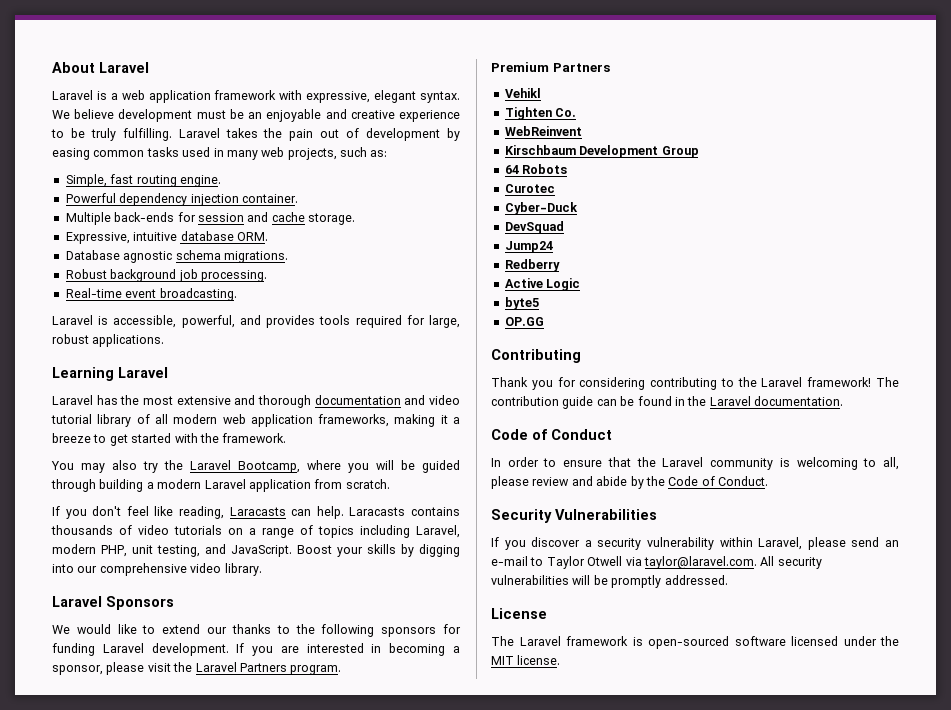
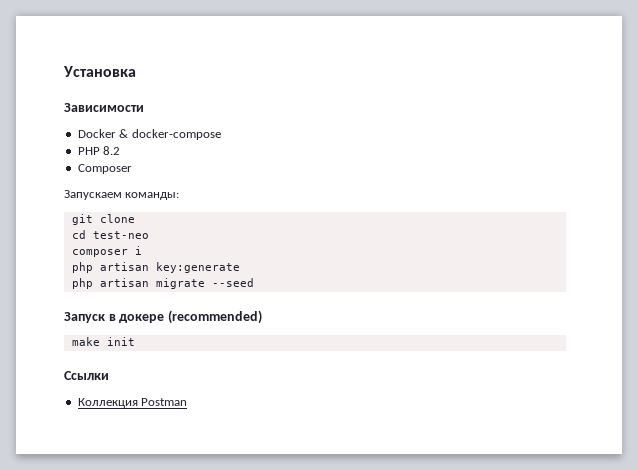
- About Laravel
- Laravel is a web application framework with expressive, elegant syntax. We believe development must be an enjoyable and creative experience to be truly fulfilling. Laravel takes the pain out of development by easing common tasks used in many web projects, such as:
- Simple, fast routing engine.
- Powerful dependency injection container.
- Multiple back-ends for session and cache storage.
- Expressive, intuitive database ORM.
- Database agnostic schema migrations.
- Robust background job processing.
- Real-time event broadcasting.
- Laravel is accessible, powerful, and provides tools required for large, robust applications.
- Learning Laravel
- Laravel has the most extensive and thorough documentation and video tutorial library of all modern web application frameworks, making it a breeze to get started with the framework.
- You may also try the Laravel Bootcamp, where you will be guided through building a modern Laravel application from scratch.
- If you don't feel like reading, Laracasts can help. Laracasts contains thousands of video tutorials on a range of topics including Laravel, modern PHP, unit testing, and JavaScript. Boost your skills by digging into our comprehensive video library.
- Laravel Sponsors
- We would like to extend our thanks to the following sponsors for funding Laravel development. If you are interested in becoming a sponsor, please visit the Laravel Partners program.
- Premium Partners
- Vehikl
- Tighten Co.
- WebReinvent
- Kirschbaum Development Group
- 64 Robots
- Curotec
- Cyber-Duck
- DevSquad
- Jump24
- Redberry
- Active Logic
- byte5
- OP.GG
- Contributing
- Thank you for considering contributing to the Laravel framework! The contribution guide can be found in the Laravel documentation.
- Code of Conduct
- In order to ensure that the Laravel community is welcoming to all, please review and abide by the Code of Conduct.
- Security Vulnerabilities
- If you discover a security vulnerability within Laravel, please send an e-mail to Taylor Otwell via taylor@laravel.com. All security vulnerabilities will be promptly addressed.
- License
- The Laravel framework is open-sourced software licensed under the MIT license.
+ Установка
+ Зависимости
+ Docker & docker-compose
+ PHP 8.2
+ Composer
+ Запускаем команды:
+ git clone
+ cd test-neo
+ composer i
+ php artisan key:generate
+ php artisan migrate --seed
+ Запуск в докере (recommended)
+ make init
+ Ссылки
+ Коллекция Postman

